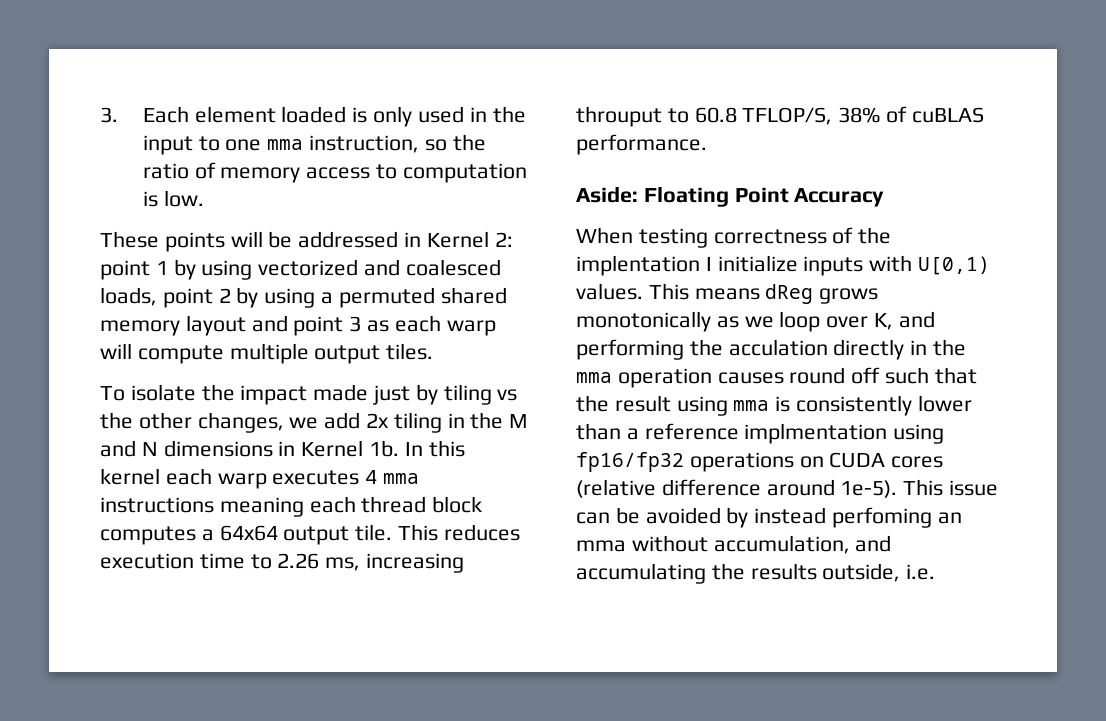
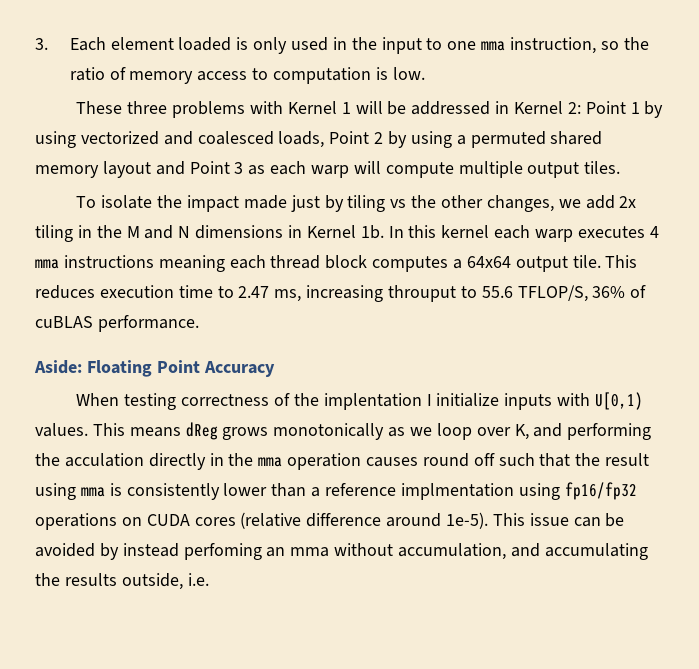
- These points will be addressed in Kernel 2: point 1 by using vectorized and coalesced loads, point 2 by using a permuted shared memory layout and point 3 as each warp will compute multiple output tiles.
+ These three problems with Kernel 1 will be addressed in Kernel 2: Point 1 by using vectorized and coalesced loads, Point 2 by using a permuted shared memory layout and Point 3 as each warp will compute multiple output tiles.
- This reduces execution time to 2.26 ms, increasing throuput to 60.8 TFLOP/S, 38% of cuBLAS performance.
+ This reduces execution time to 2.47 ms, increasing throuput to 55.6 TFLOP/S, 36% of cuBLAS performance.

